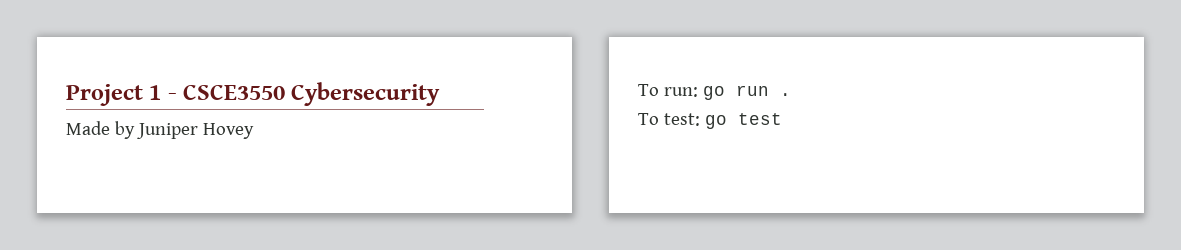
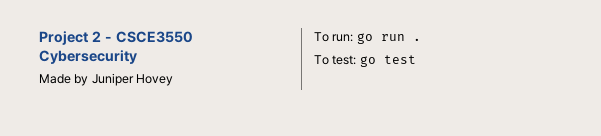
- Project 1 - CSCE3550 Cybersecurity
+ Project 2 - CSCE3550 Cybersecurity

